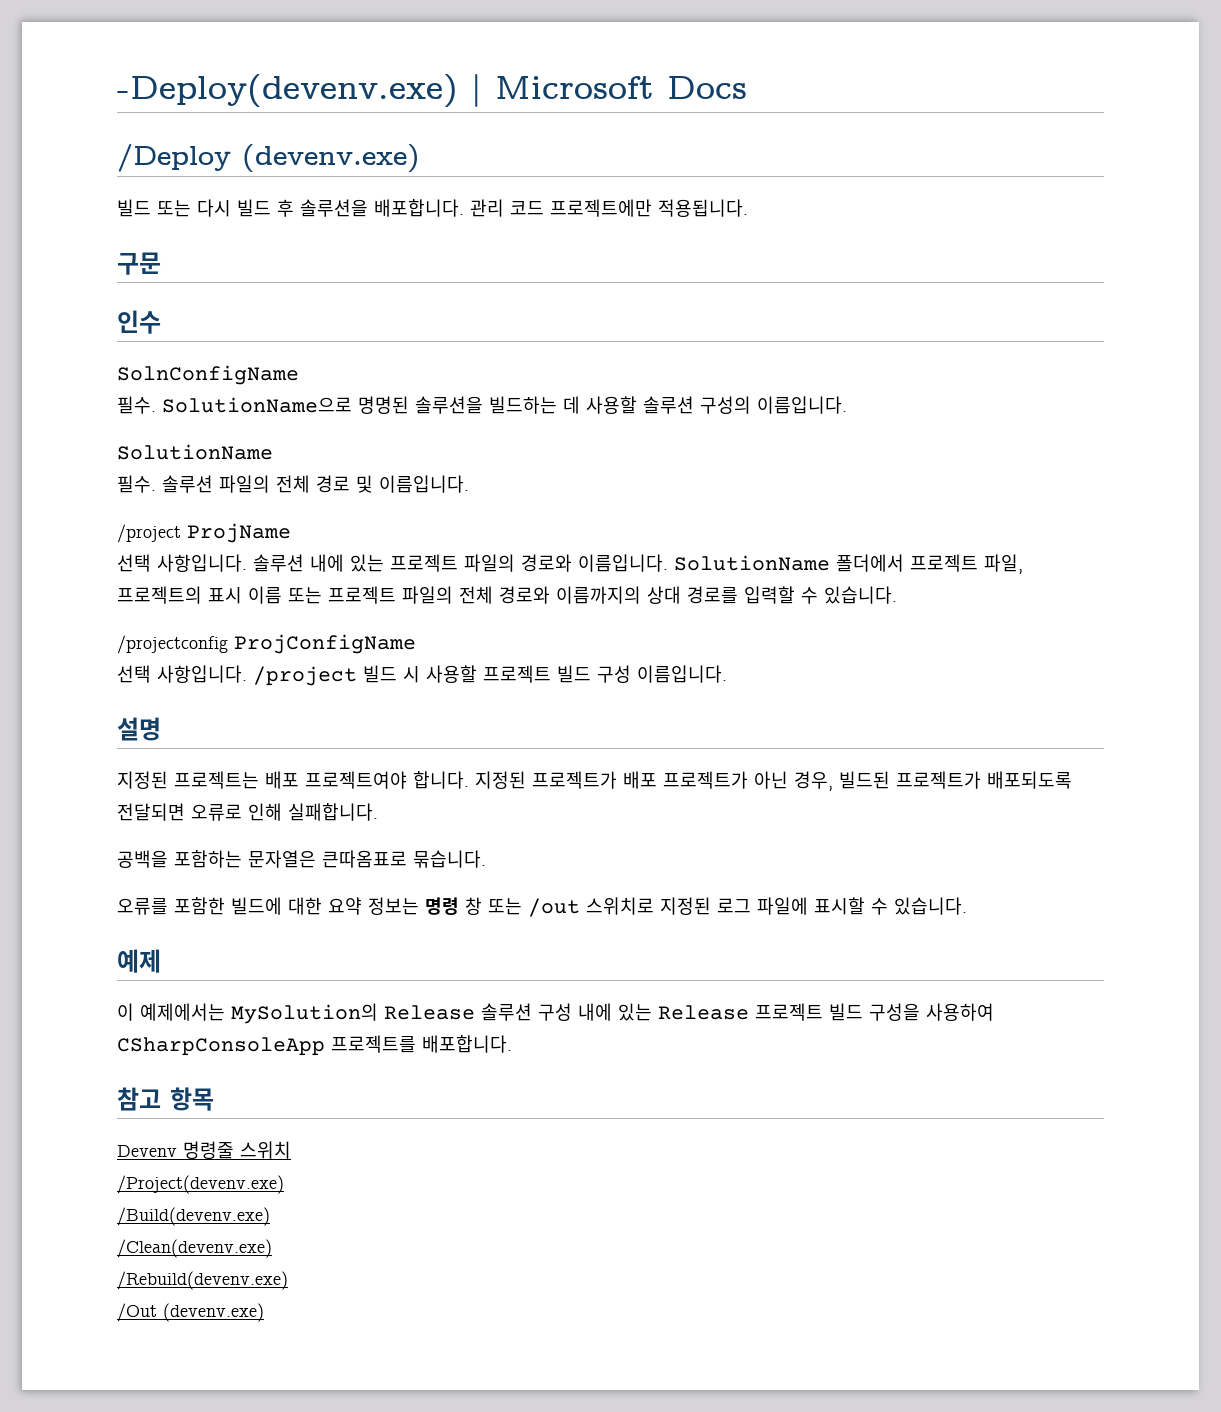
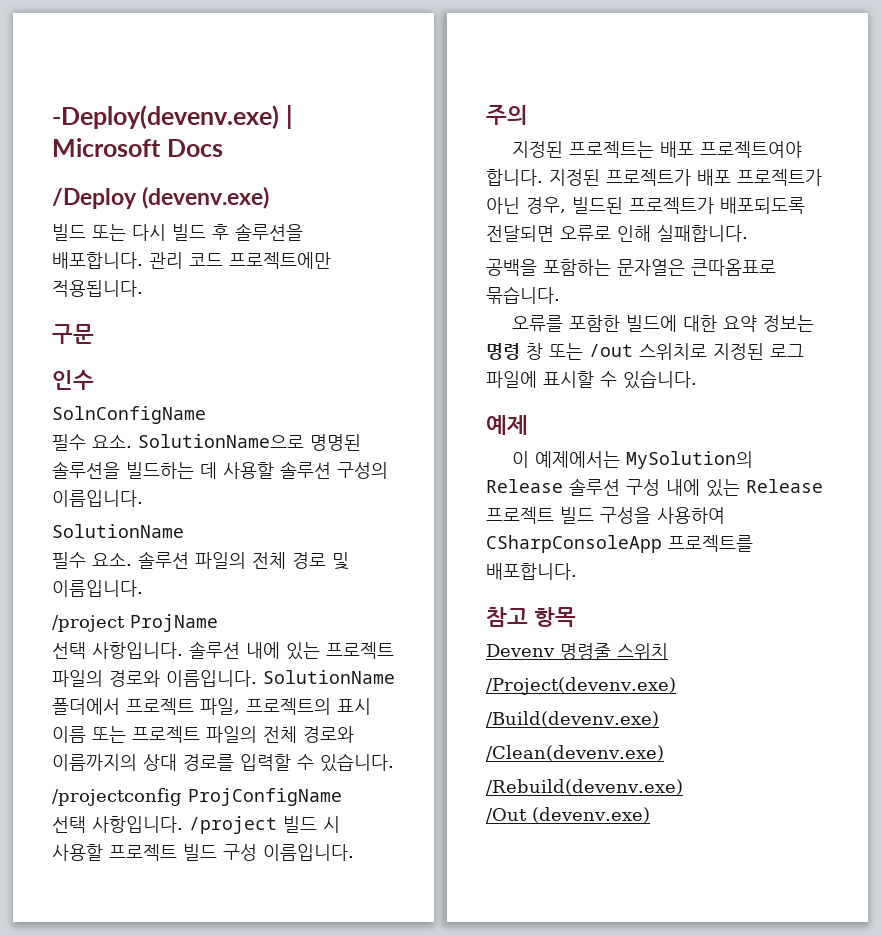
  SolnConfigName
- 필수.
+ 필수 요소.
  SolutionName으로 명명된 솔루션을 빌드하는 데 사용할 솔루션 구성의 이름입니다.
  SolutionName
- 필수.
+ 필수 요소.
- 설명
+ 주의

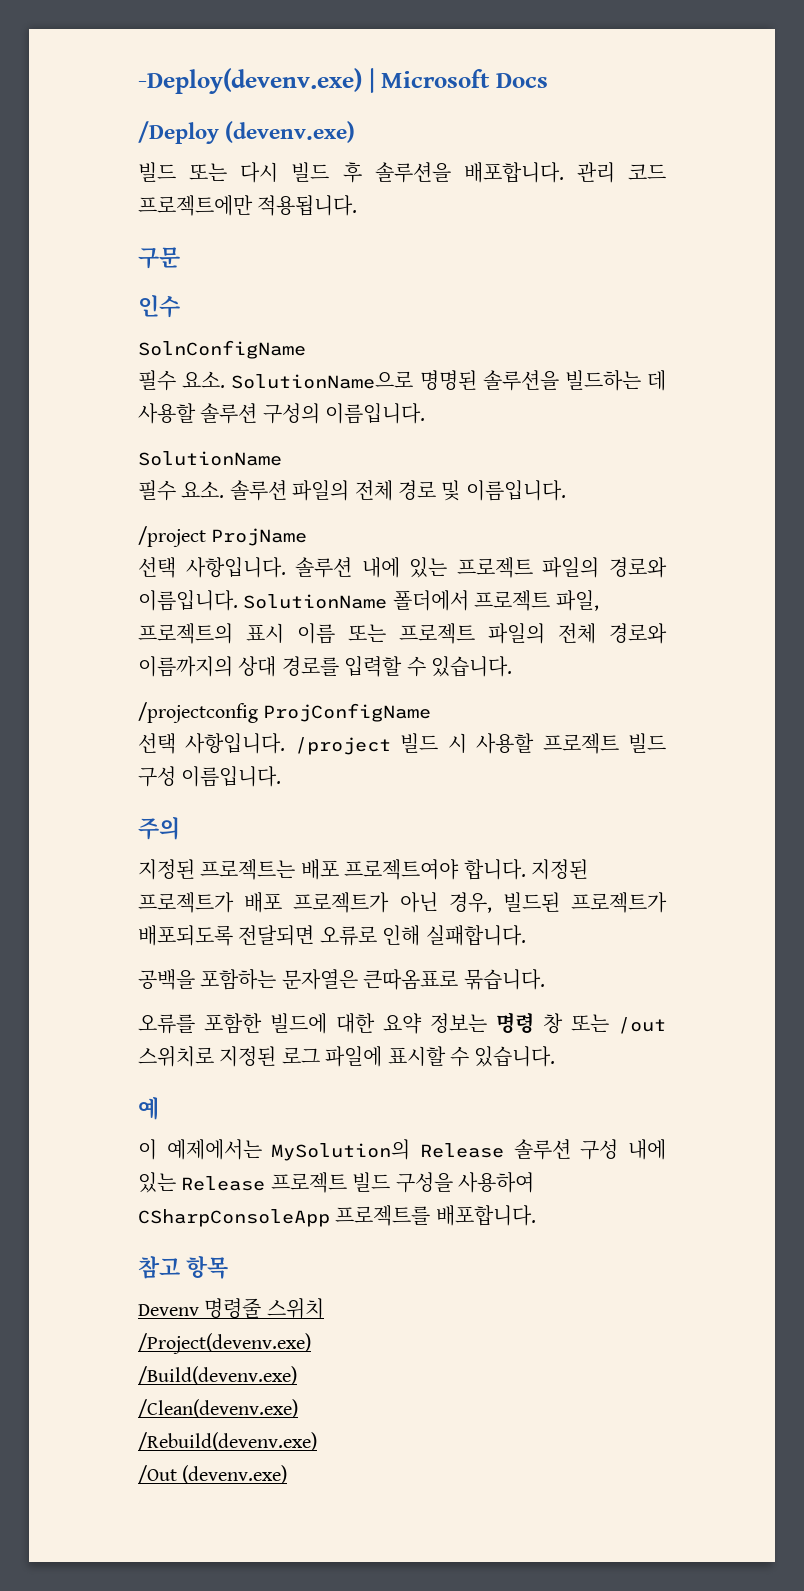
- 예제
+ 예

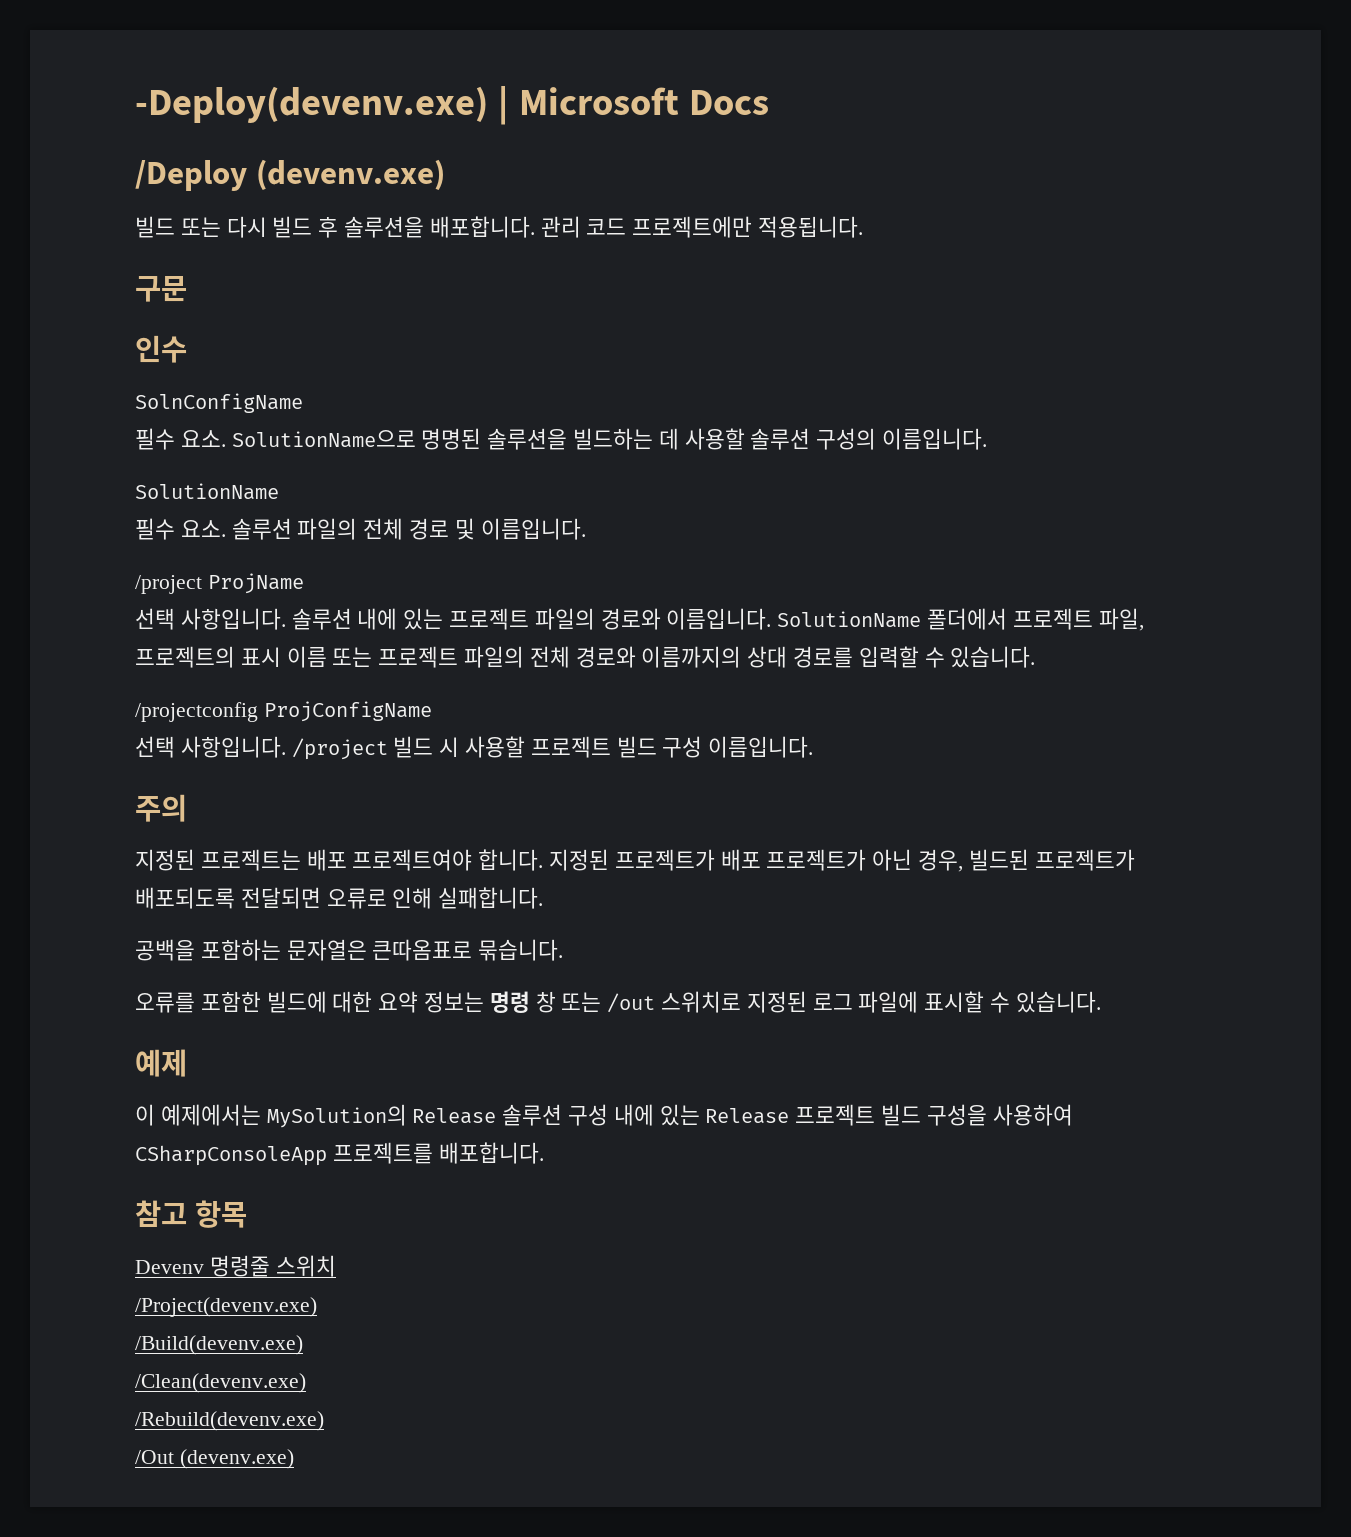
- 예
+ 예제

